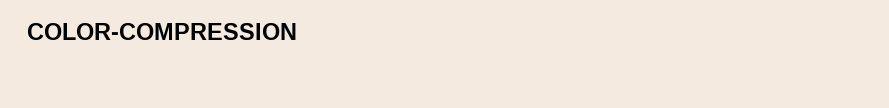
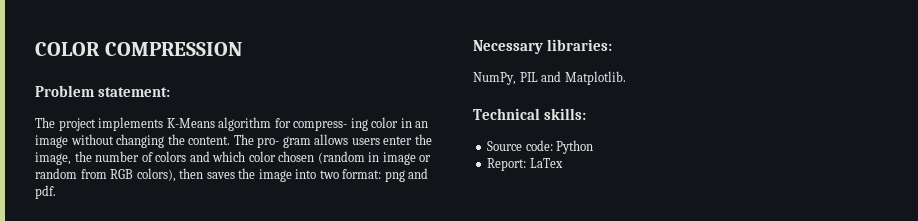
- COLOR-COMPRESSION
+ COLOR COMPRESSION
+ Problem statement:
+ The project implements K-Means algorithm for compress- ing color in an image without changing the content. The pro- gram allows users enter the image, the number of colors and which color chosen (random in image or random from RGB colors), then saves the image into two format: png and pdf.
+ Necessary libraries:
+ NumPy, PIL and Matplotlib.
+ Technical skills:
+ Source code: Python
+ Report: LaTex

